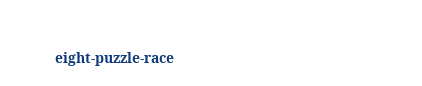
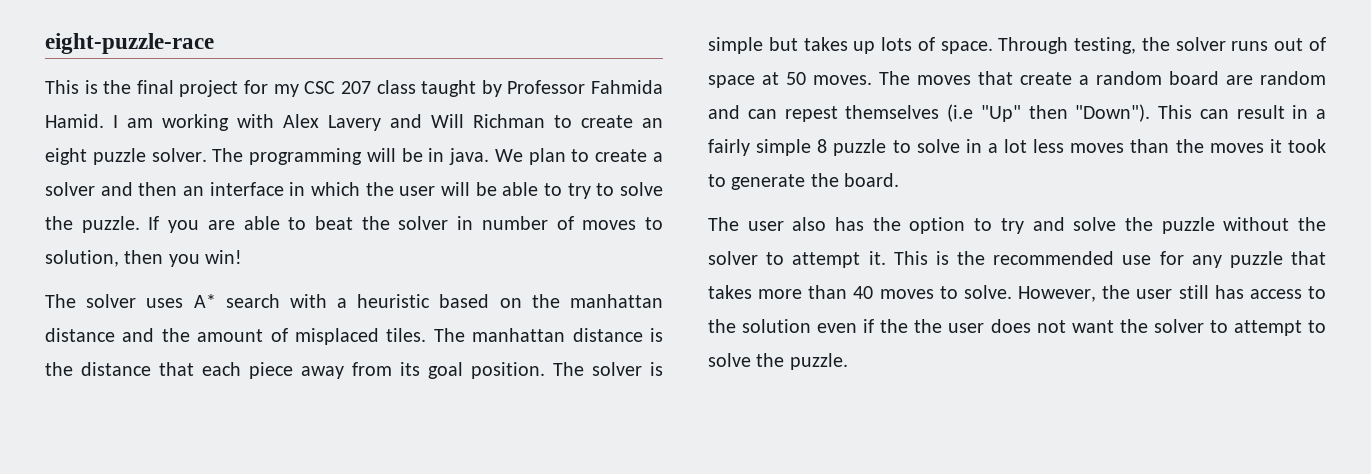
+ This is the final project for my CSC 207 class taught by Professor Fahmida Hamid. I am working with Alex Lavery and Will Richman to create an eight puzzle solver. The programming will be in java. We plan to create a solver and then an interface in which the user will be able to try to solve the puzzle. If you are able to beat the solver in number of moves to solution, then you win!
+ The solver uses A* search with a heuristic based on the manhattan distance and the amount of misplaced tiles. The manhattan distance is the distance that each piece away from its goal position. The solver is simple but takes up lots of space. Through testing, the solver runs out of space at 50 moves. The moves that create a random board are random and can repest themselves (i.e "Up" then "Down"). This can result in a fairly simple 8 puzzle to solve in a lot less moves than the moves it took to generate the board.
+ The user also has the option to try and solve the puzzle without the solver to attempt it. This is the recommended use for any puzzle that takes more than 40 moves to solve. However, the user still has access to the solution even if the the user does not want the solver to attempt to solve the puzzle.

